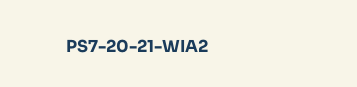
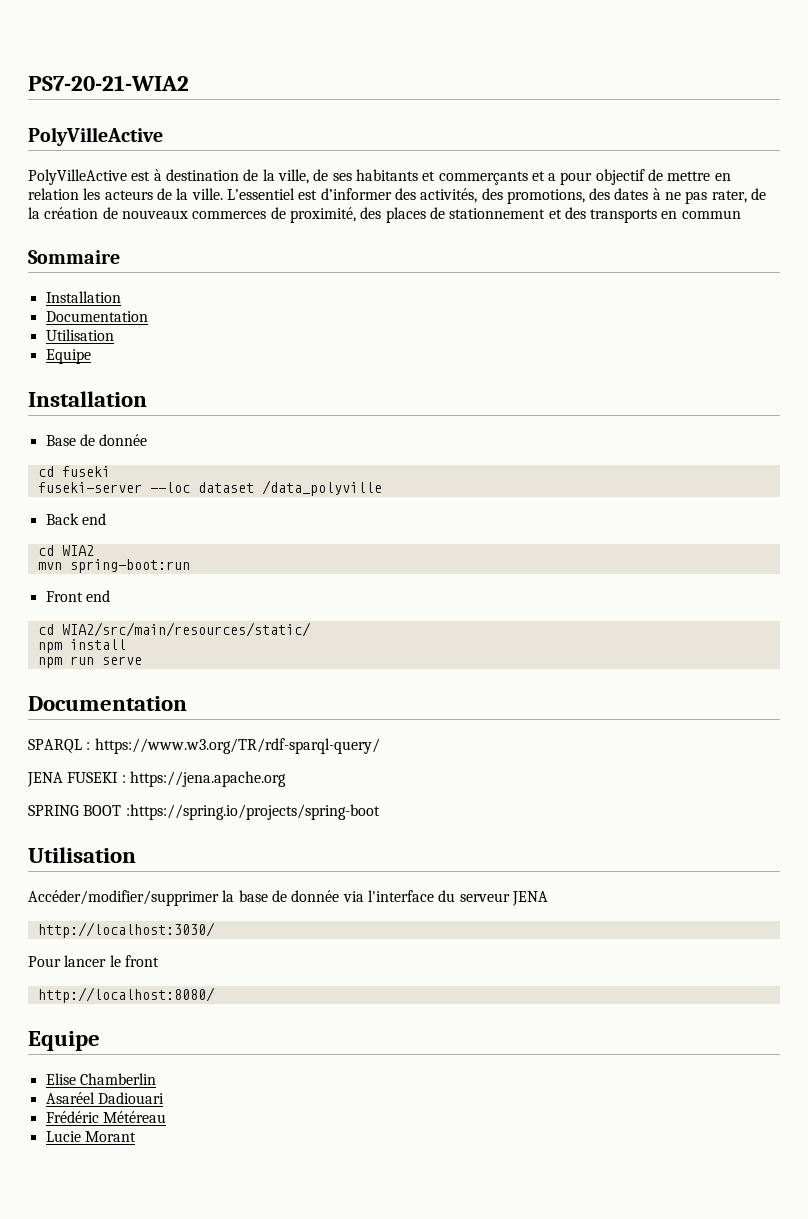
  PS7-20-21-WIA2
+ PolyVilleActive
+ PolyVilleActive est à destination de la ville, de ses habitants et commerçants et a pour objectif de mettre en relation les acteurs de la ville. L’essentiel est d’informer des activités, des promotions, des dates à ne pas rater, de la création de nouveaux commerces de proximité, des places de stationnement et des transports en commun
+ Sommaire
+ Installation
+ Documentation
+ Utilisation
+ Equipe
+ Installation
+ Base de donnée
+ cd fuseki
+ fuseki-server --loc dataset /data_polyville
+ Back end
+ cd WIA2
+ mvn spring-boot:run
+ Front end
+ cd WIA2/src/main/resources/static/
+ npm install
+ npm run serve
+ Documentation
+ SPARQL : https://www.w3.org/TR/rdf-sparql-query/
+ JENA FUSEKI : https://jena.apache.org
+ SPRING BOOT :https://spring.io/projects/spring-boot
+ Utilisation
+ Accéder/modifier/supprimer la base de donnée via l'interface du serveur JENA
+ http://localhost:3030/
+ Pour lancer le front
+ http://localhost:8080/
+ Equipe
+ Elise Chamberlin
+ Asaréel Dadiouari
+ Frédéric Météreau
+ Lucie Morant

